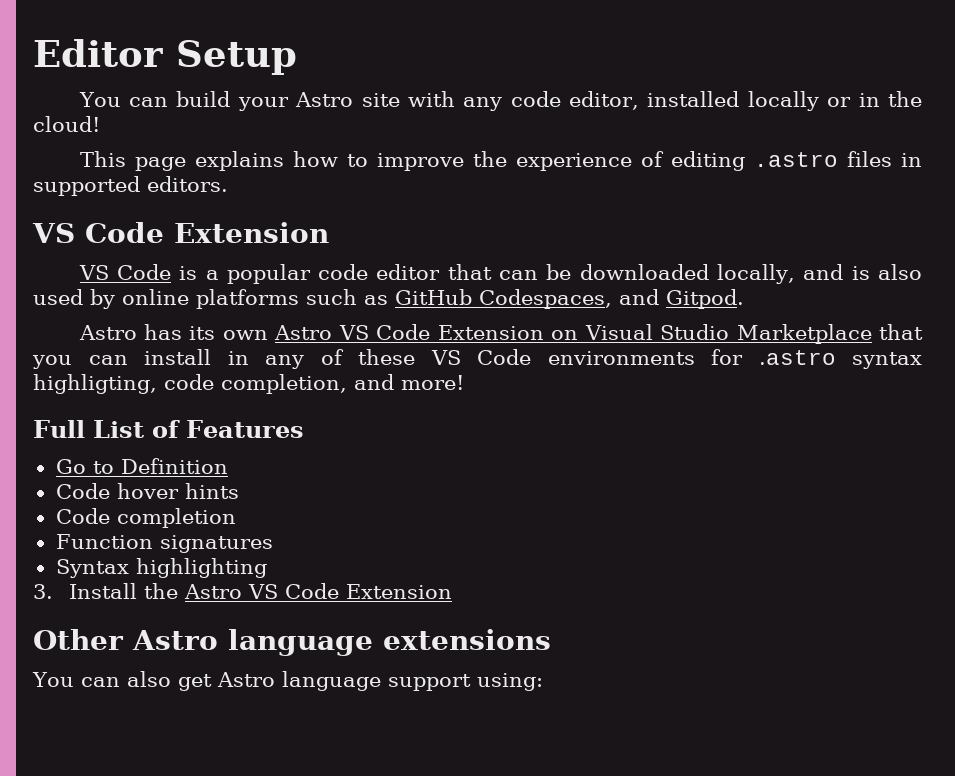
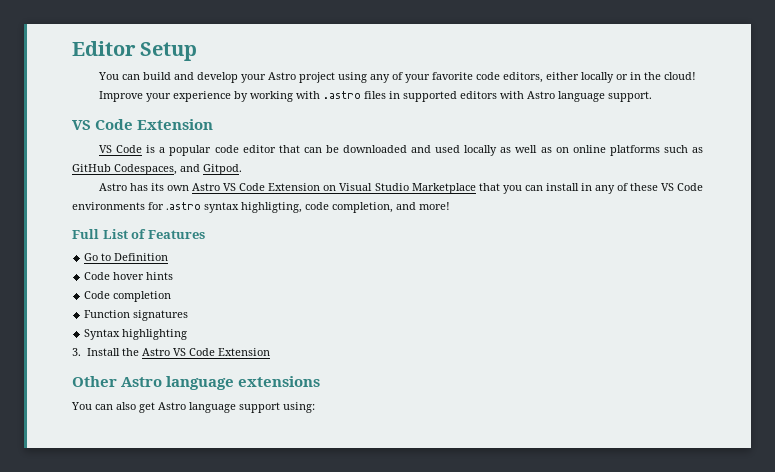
- You can build your Astro site with any code editor, installed locally or in the cloud!
+ You can build and develop your Astro project using any of your favorite code editors, either locally or in the cloud!
- This page explains how to improve the experience of editing .astro files in supported editors.
+ Improve your experience by working with .astro files in supported editors with Astro language support.
- VS Code is a popular code editor that can be downloaded locally, and is also used by online platforms such as GitHub Codespaces, and Gitpod.
+ VS Code is a popular code editor that can be downloaded and used locally as well as on online platforms such as GitHub Codespaces, and Gitpod.

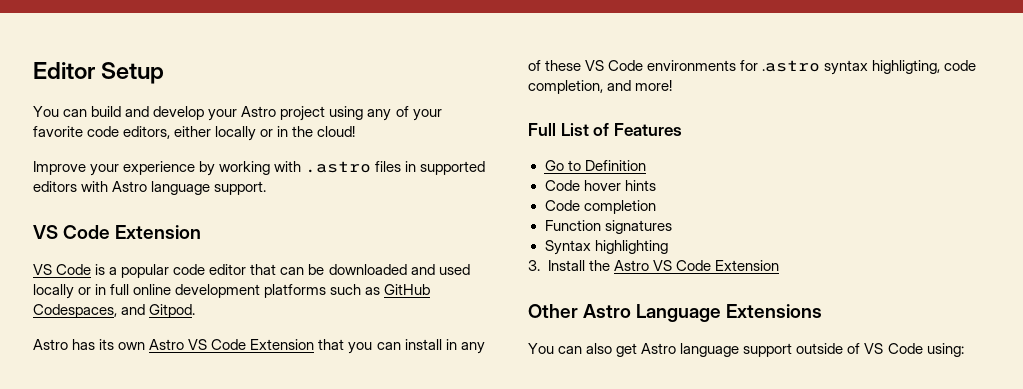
- VS Code is a popular code editor that can be downloaded and used locally as well as on online platforms such as GitHub Codespaces, and Gitpod.
+ VS Code is a popular code editor that can be downloaded and used locally or in full online development platforms such as GitHub Codespaces, and Gitpod.
- Astro has its own Astro VS Code Extension on Visual Studio Marketplace that you can install in any of these VS Code environments for .astro syntax highligting, code completion, and more!
+ Astro has its own Astro VS Code Extension that you can install in any of these VS Code environments for .astro syntax highligting, code completion, and more!
- Other Astro language extensions
+ Other Astro Language Extensions
- You can also get Astro language support using:
+ You can also get Astro language support outside of VS Code using:

